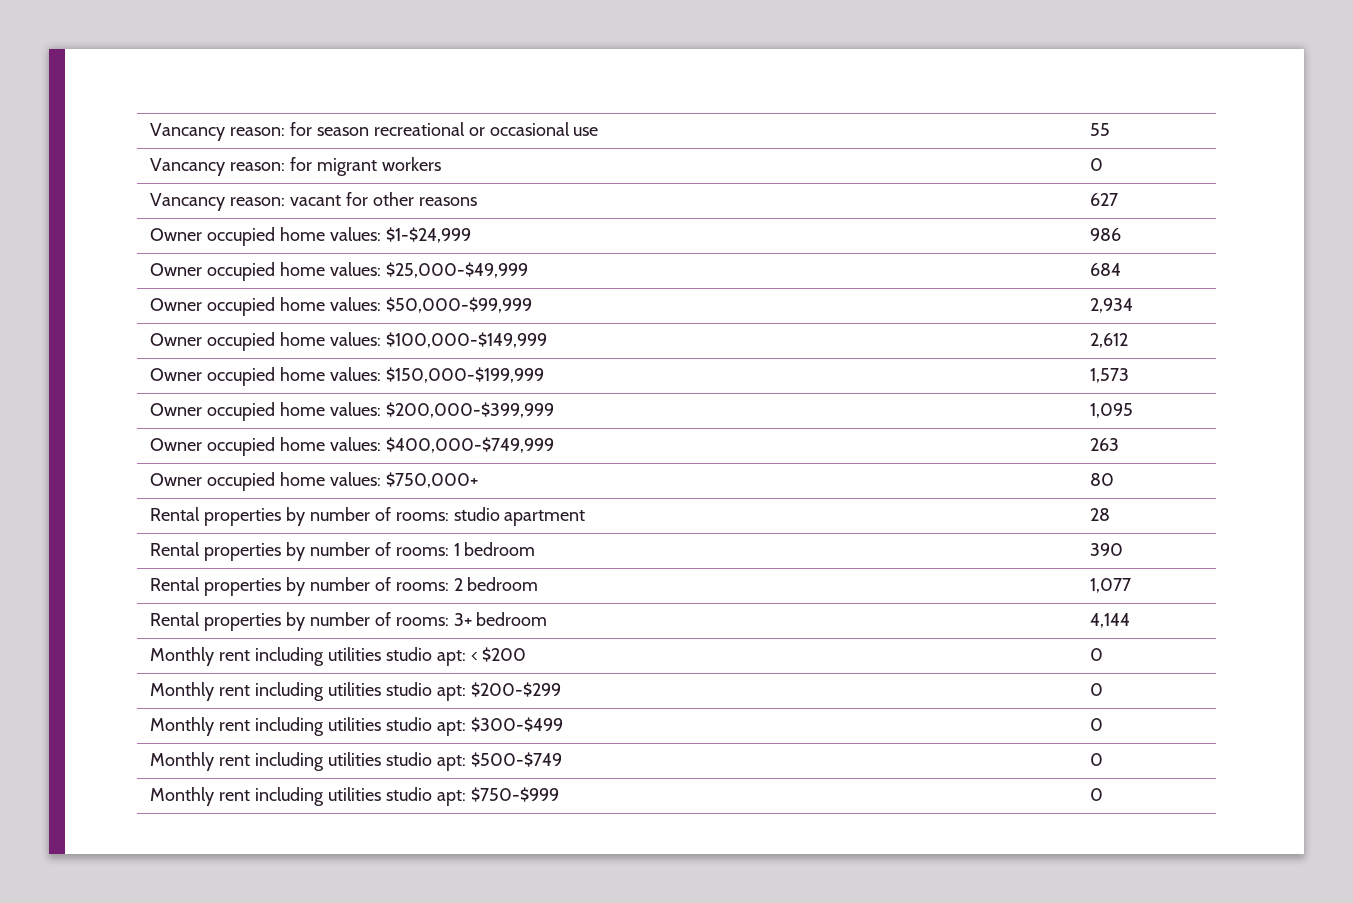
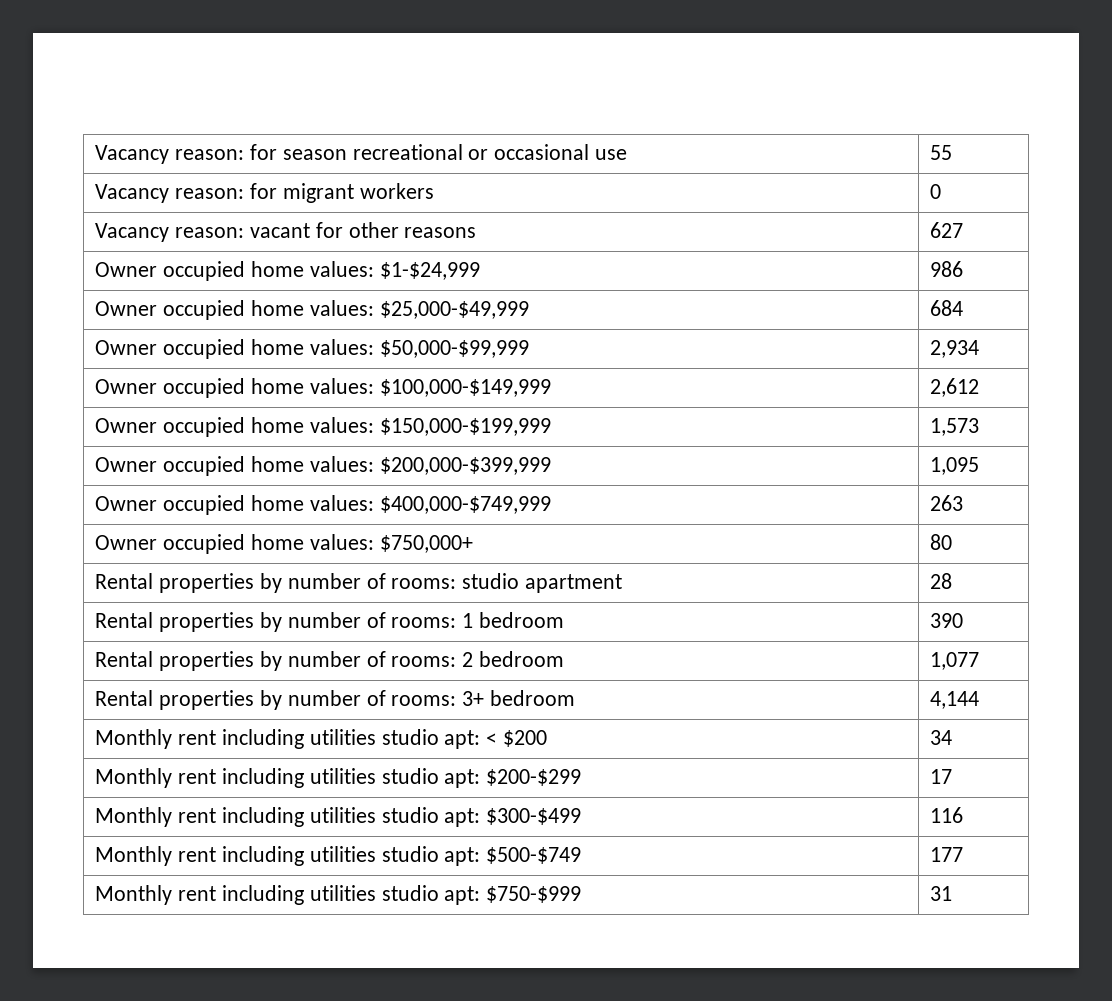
- Vancancy reason: for season recreational or occasional use | 55
+ Vacancy reason: for season recreational or occasional use | 55
- Vancancy reason: for migrant workers | 0
+ Vacancy reason: for migrant workers | 0
- Vancancy reason: vacant for other reasons | 627
+ Vacancy reason: vacant for other reasons | 627
- Monthly rent including utilities studio apt: < $200 | 0
+ Monthly rent including utilities studio apt: < $200 | 34
- Monthly rent including utilities studio apt: $200-$299 | 0
+ Monthly rent including utilities studio apt: $200-$299 | 17
- Monthly rent including utilities studio apt: $300-$499 | 0
+ Monthly rent including utilities studio apt: $300-$499 | 116
- Monthly rent including utilities studio apt: $500-$749 | 0
+ Monthly rent including utilities studio apt: $500-$749 | 177
- Monthly rent including utilities studio apt: $750-$999 | 0
+ Monthly rent including utilities studio apt: $750-$999 | 31

